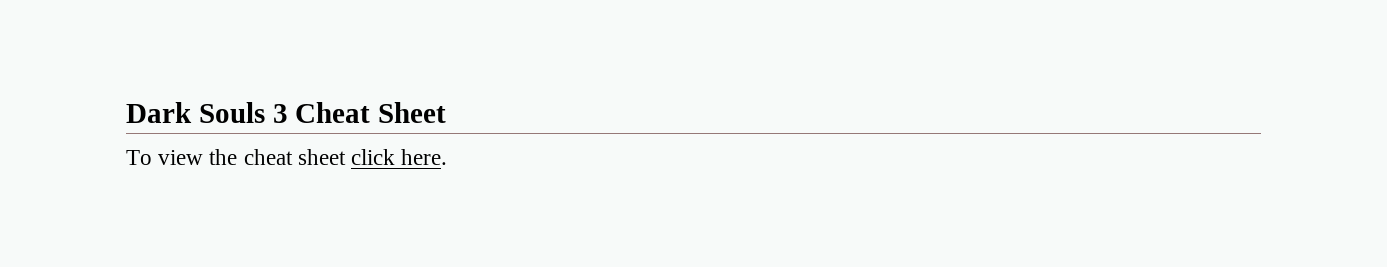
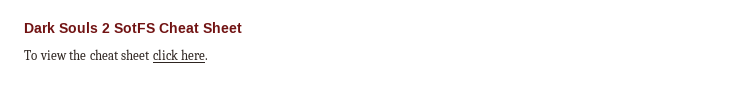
- Dark Souls 3 Cheat Sheet
+ Dark Souls 2 SotFS Cheat Sheet

